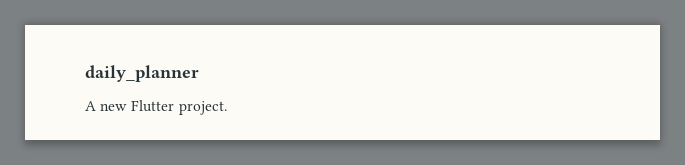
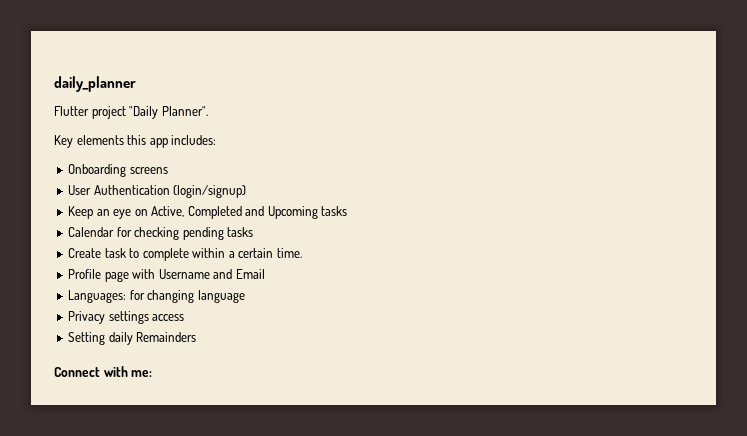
- A new Flutter project.
+ Flutter project "Daily Planner".
+ Key elements this app includes:
+ Onboarding screens
+ User Authentication (login/signup)
+ Keep an eye on Active, Completed and Upcoming tasks
+ Calendar for checking pending tasks
+ Create task to complete within a certain time.
+ Profile page with Username and Email
+ Languages: for changing language
+ Privacy settings access
+ Setting daily Remainders
+ Connect with me:

